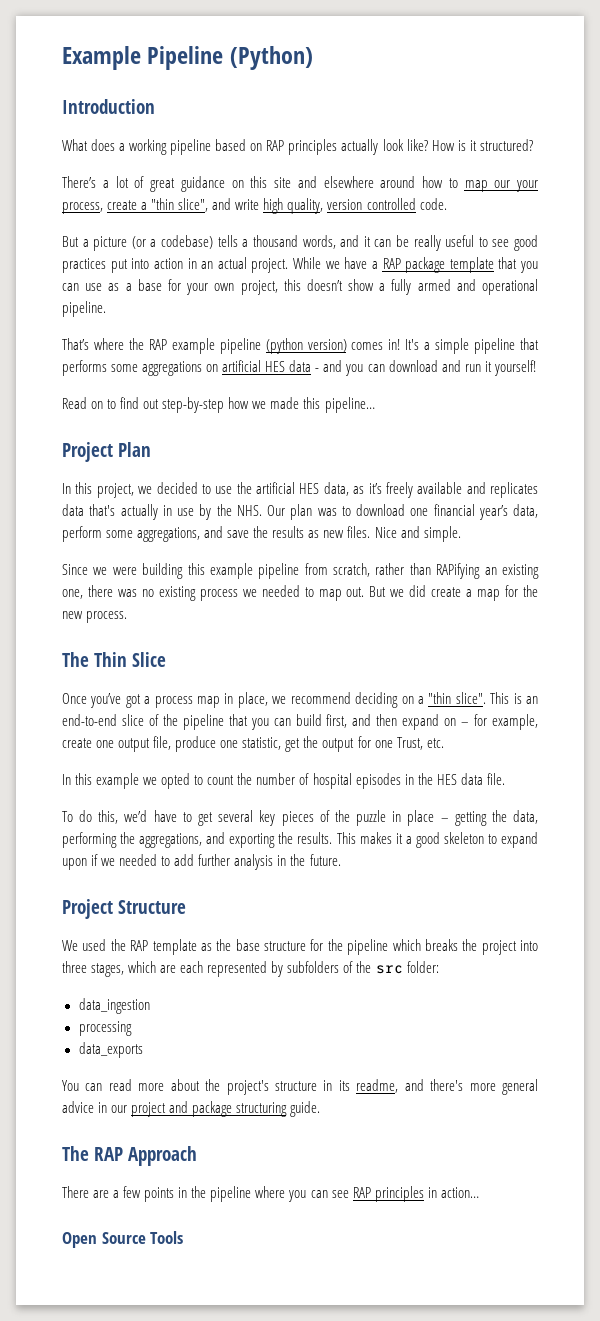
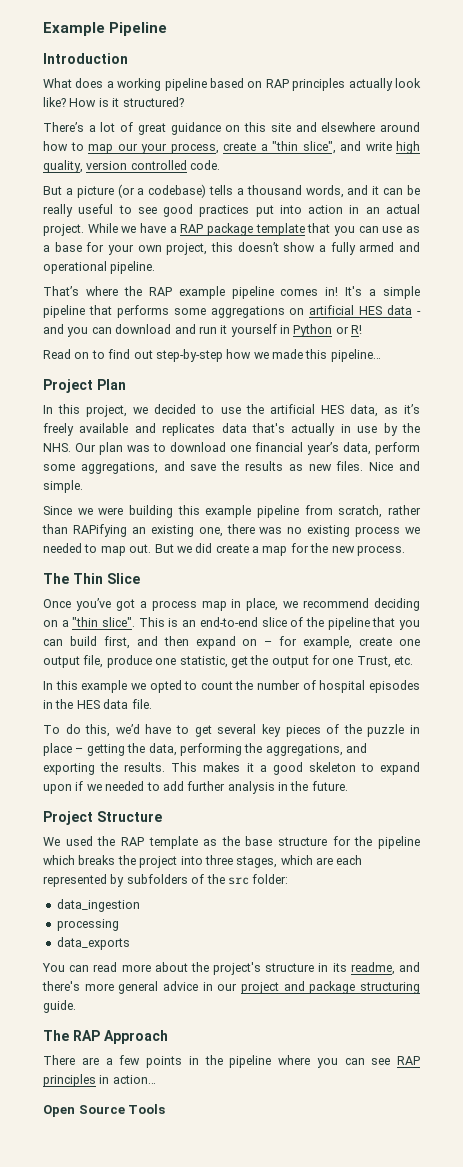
- Example Pipeline (Python)
+ Example Pipeline
- That’s where the RAP example pipeline (python version) comes in!
+ That’s where the RAP example pipeline comes in!
- It's a simple pipeline that performs some aggregations on artificial HES data - and you can download and run it yourself!
+ It's a simple pipeline that performs some aggregations on artificial HES data - and you can download and run it yourself in Python or R!

